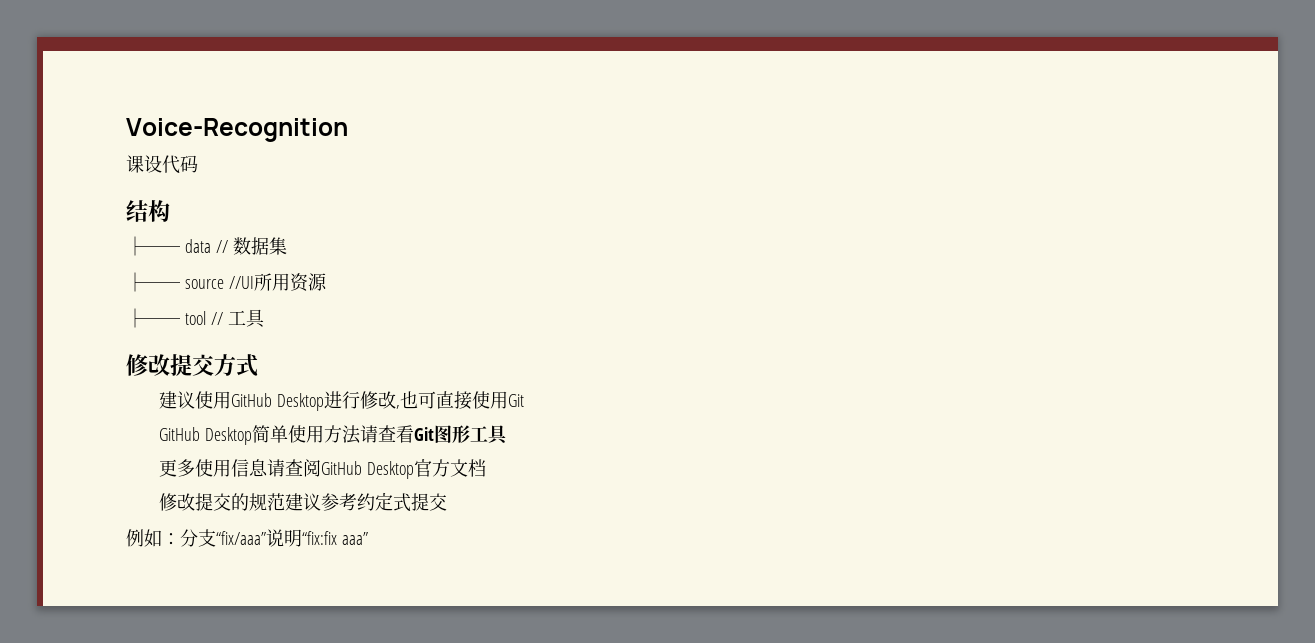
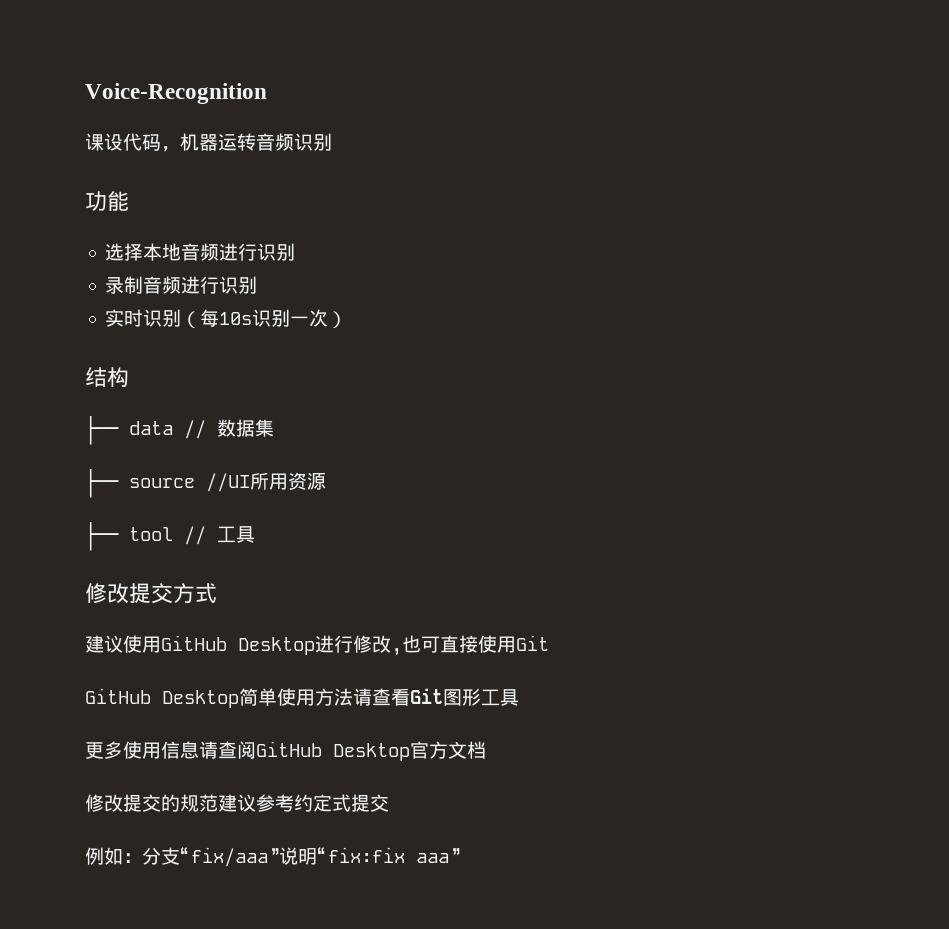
- 课设代码
+ 课设代码，机器运转音频识别
+ 功能
+ 选择本地音频进行识别
+ 录制音频进行识别
+ 实时识别（每10s识别一次）

